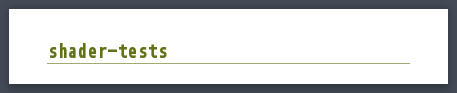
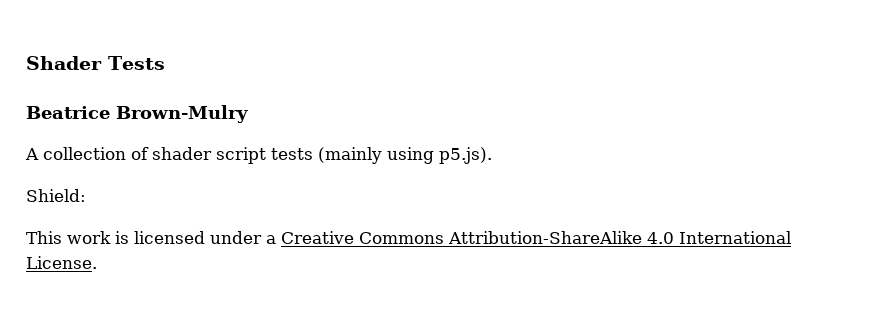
- shader-tests
+ Shader Tests
+ Beatrice Brown-Mulry
+ A collection of shader script tests (mainly using p5.js).
+ Shield:
+ This work is licensed under a Creative Commons Attribution-ShareAlike 4.0 International License.

